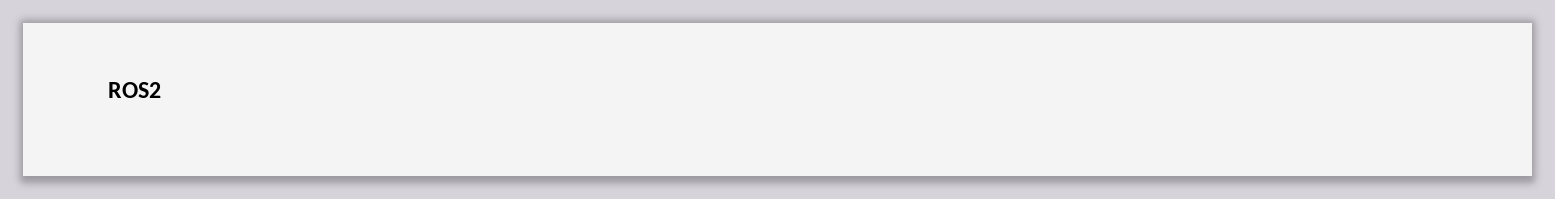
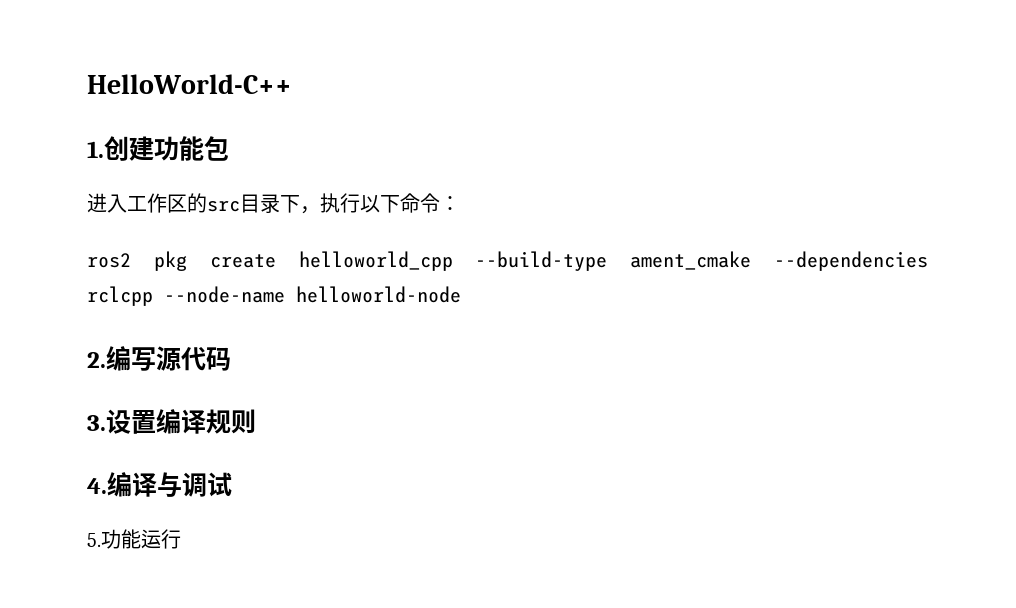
- ROS2
+ HelloWorld-C++
+ 1.创建功能包
+ 进入工作区的src目录下，执行以下命令：
+ ros2 pkg create helloworld_cpp --build-type ament_cmake --dependencies rclcpp --node-name helloworld-node
+ 2.编写源代码
+ 3.设置编译规则
+ 4.编译与调试
+ 5.功能运行

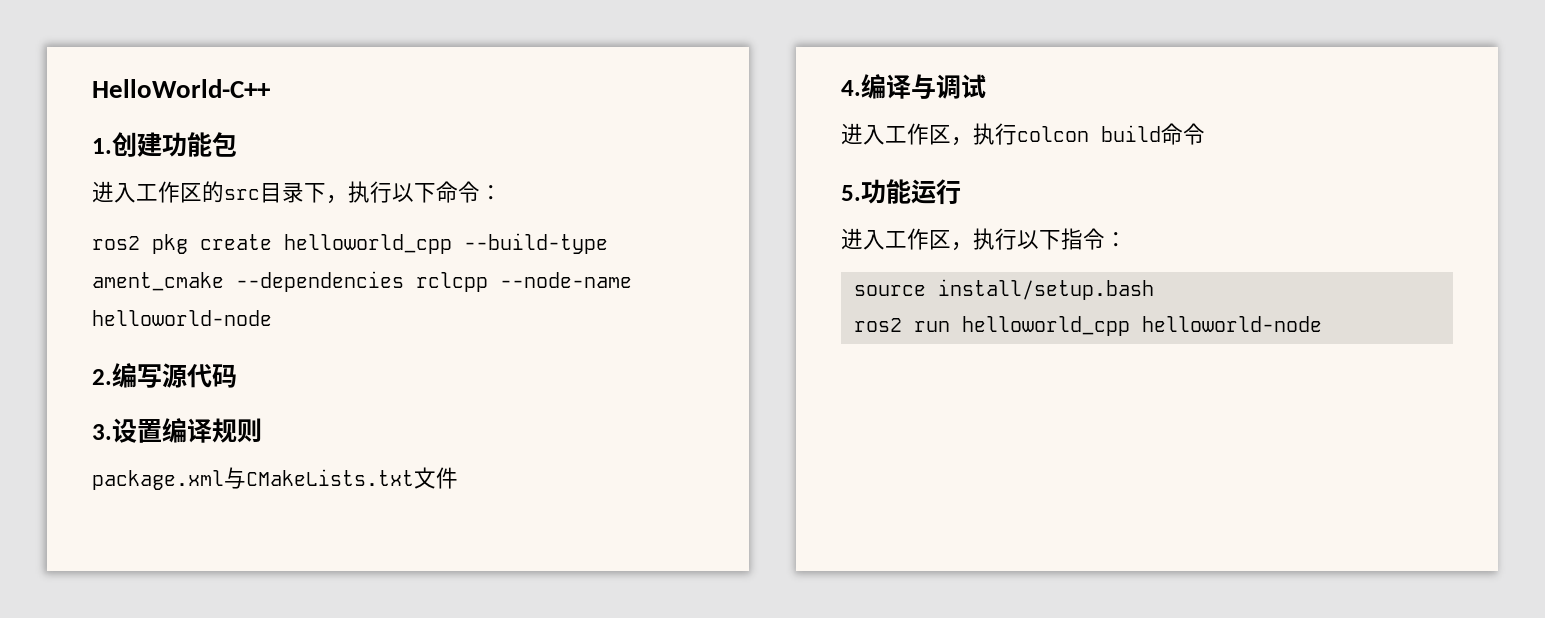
+ package.xml与CMakeLists.txt文件
+ 进入工作区，执行colcon build命令
  5.功能运行
+ 进入工作区，执行以下指令：
+ source install/setup.bash
+ ros2 run helloworld_cpp helloworld-node

